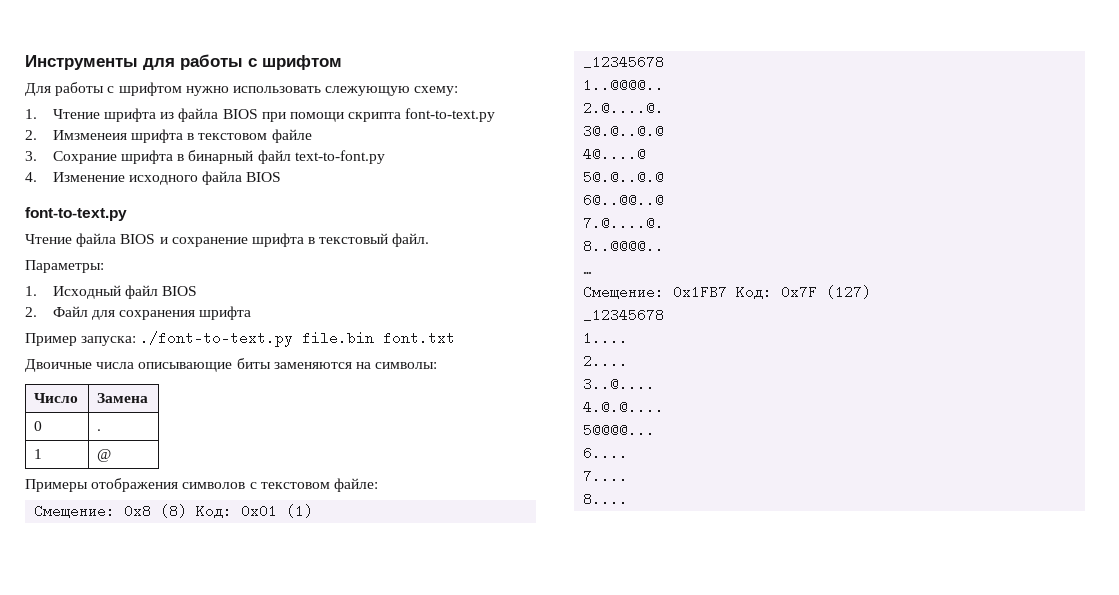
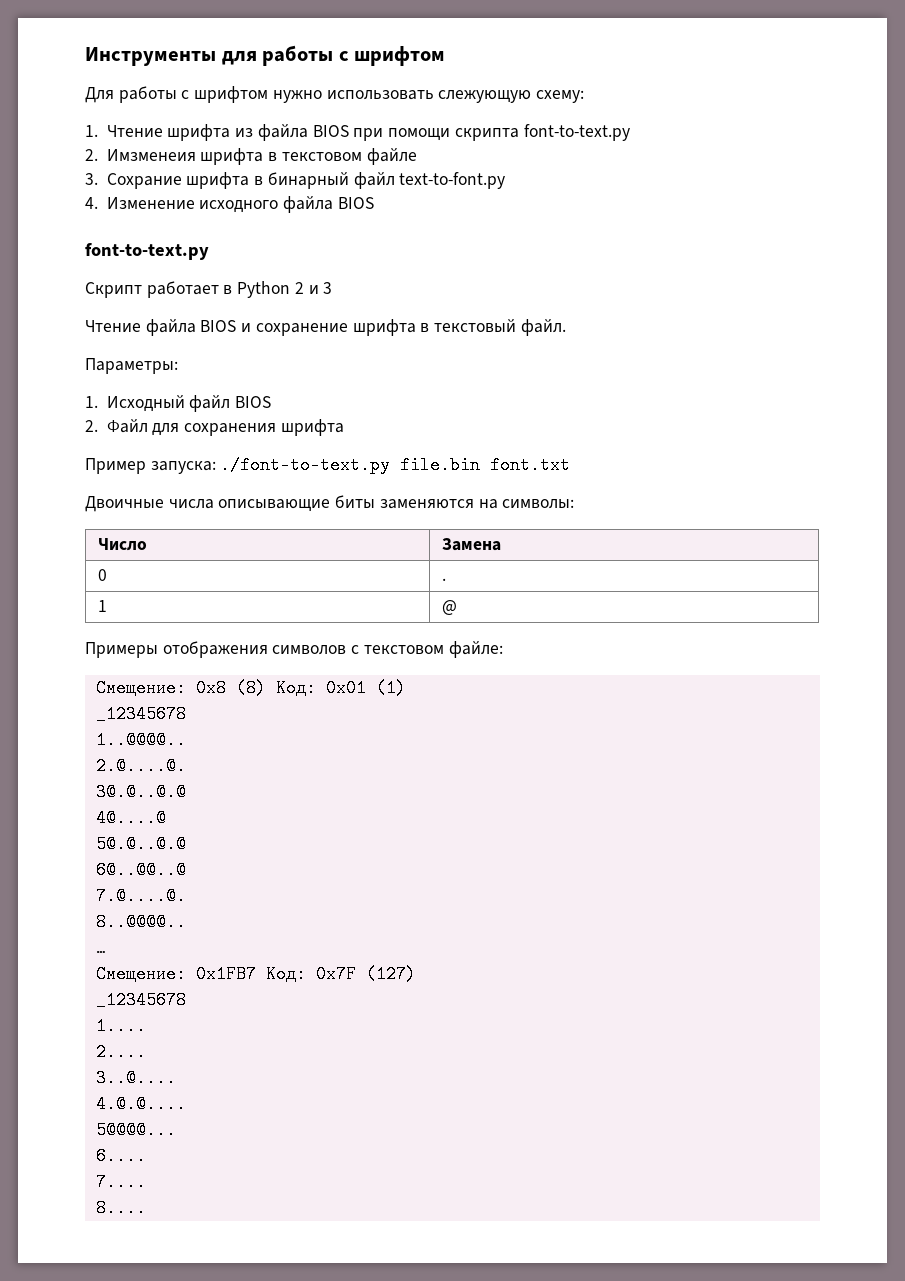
+ Скрипт работает в Python 2 и 3

